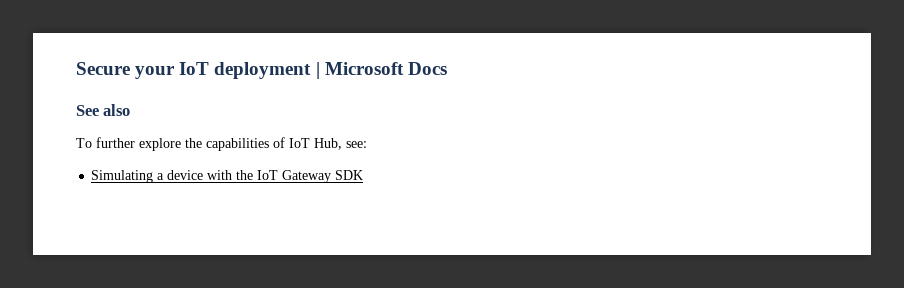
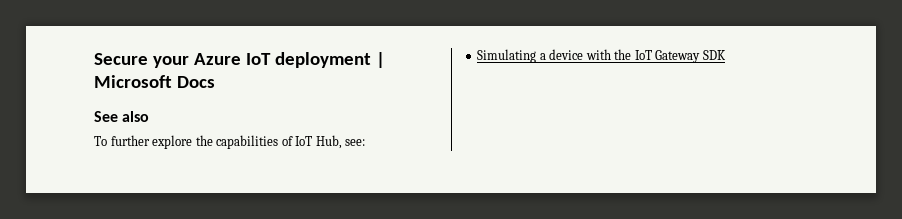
- Secure your IoT deployment | Microsoft Docs
+ Secure your Azure IoT deployment | Microsoft Docs

